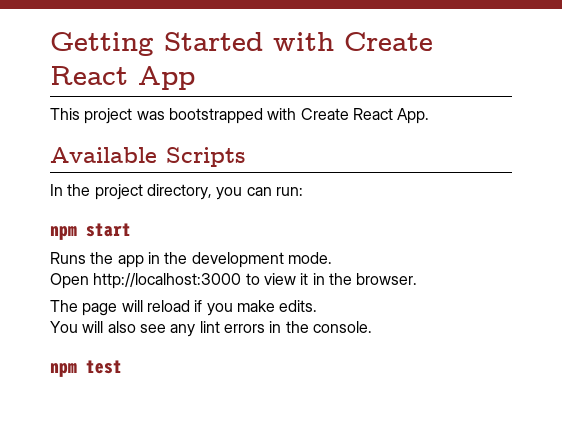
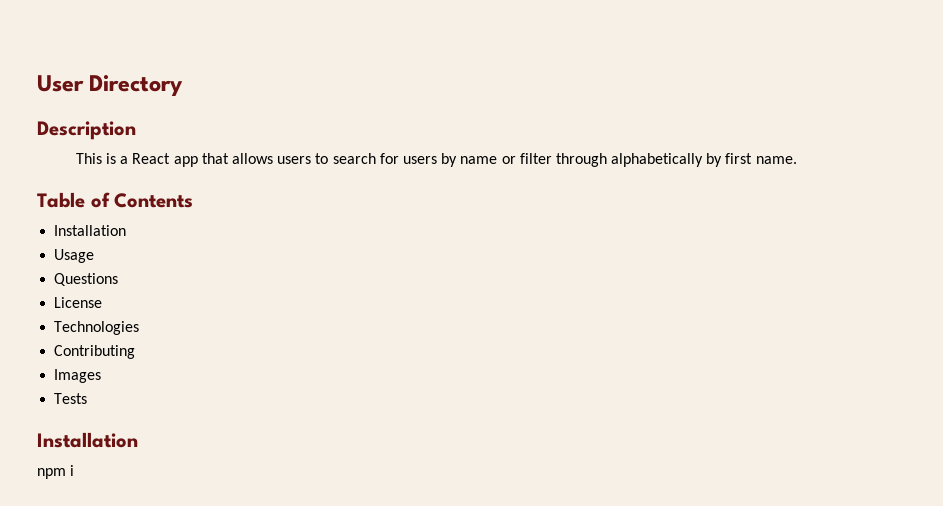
- Getting Started with Create React App
- This project was bootstrapped with Create React App.
- Available Scripts
- In the project directory, you can run:
- npm start
- Runs the app in the development mode.
- Open http://localhost:3000 to view it in the browser.
- The page will reload if you make edits.
- You will also see any lint errors in the console.
- npm test
+ User Directory
+ Description
+ This is a React app that allows users to search for users by name or filter through alphabetically by first name.
+ Table of Contents
+ Installation
+ Usage
+ Questions
+ License
+ Technologies
+ Contributing
+ Images
+ Tests
+ Installation
+ npm i

